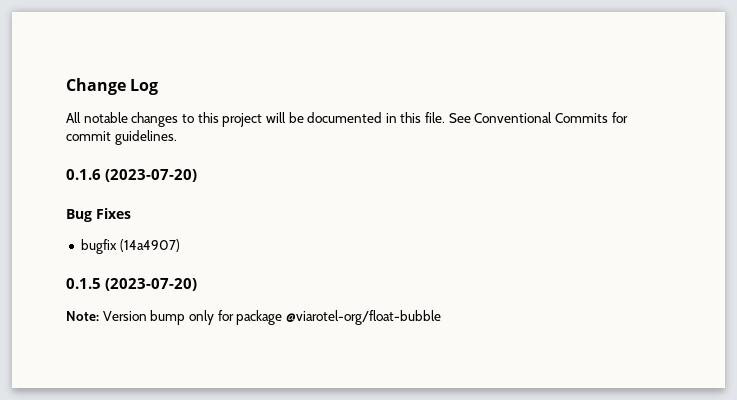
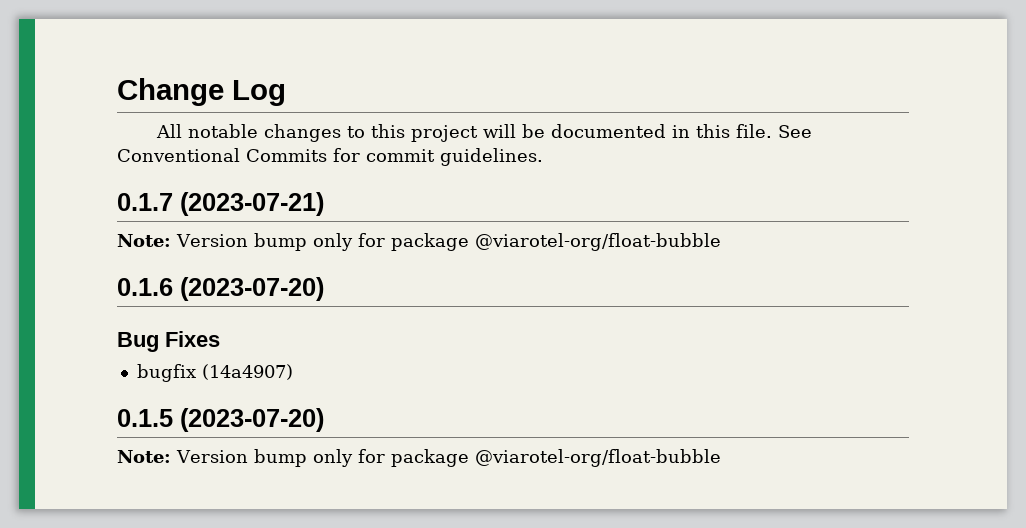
+ 0.1.7 (2023-07-21)
+ Note: Version bump only for package @viarotel-org/float-bubble

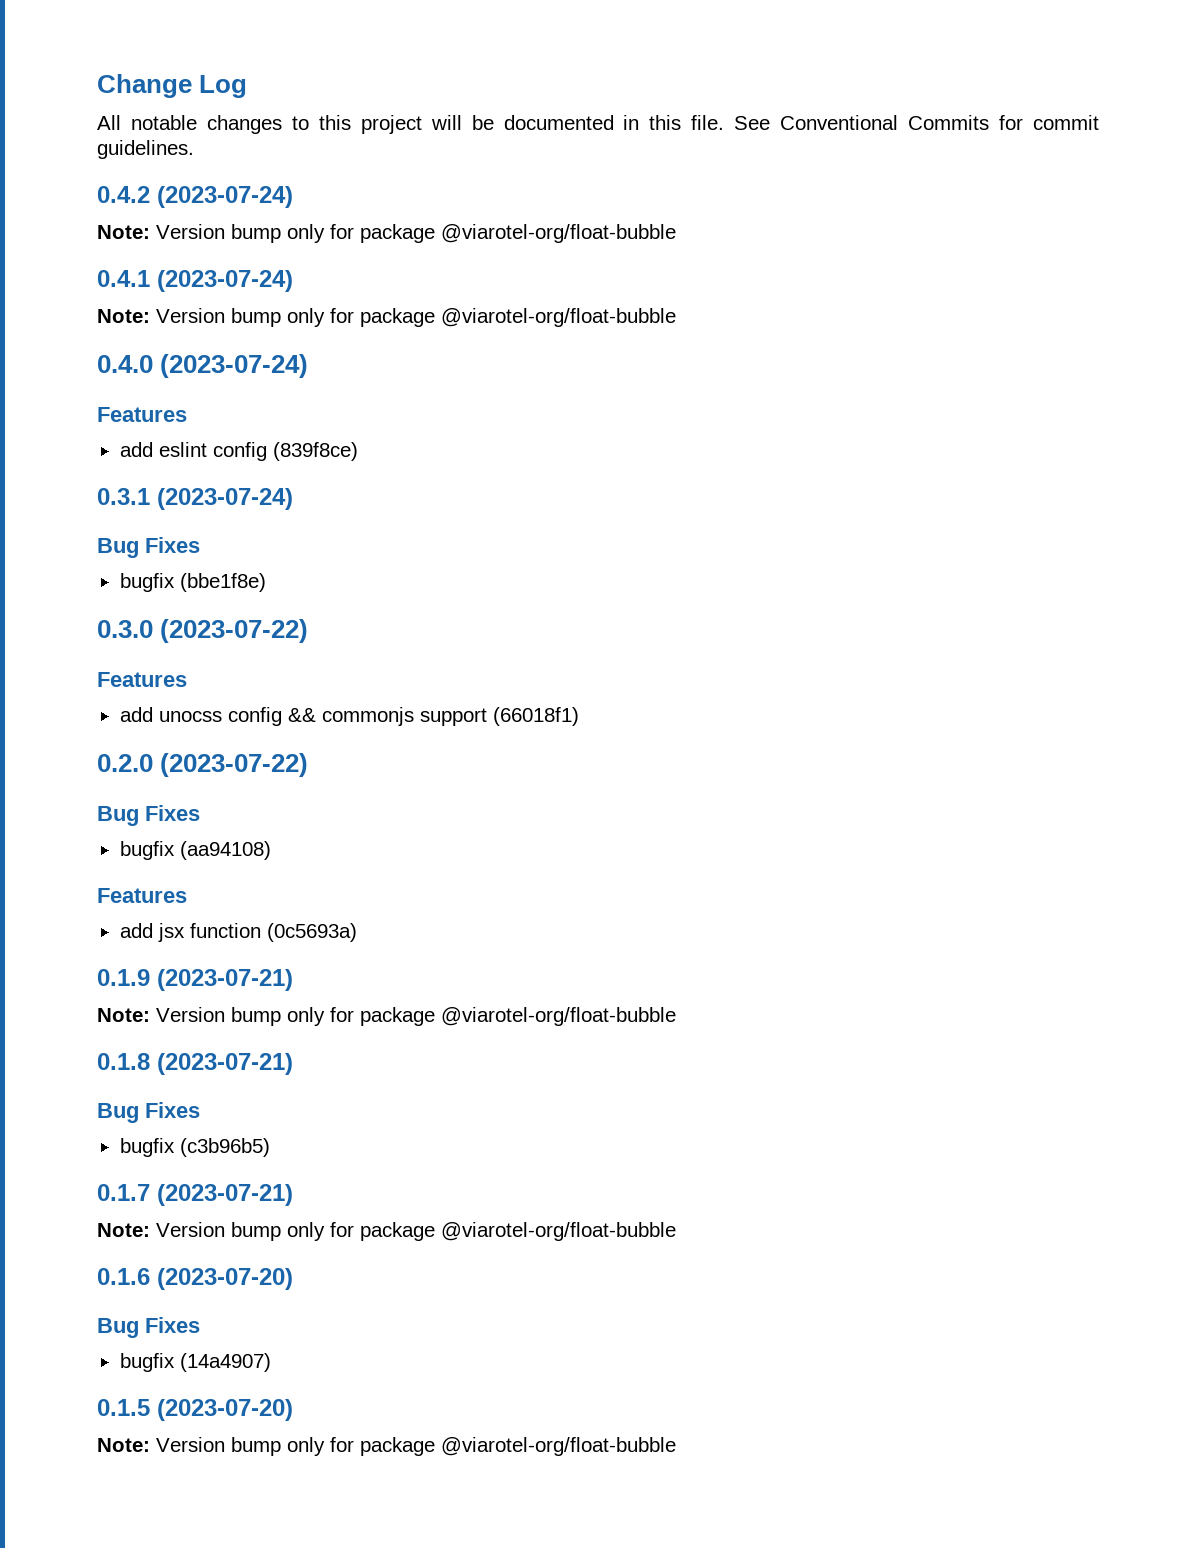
+ 0.4.2 (2023-07-24)
+ Note: Version bump only for package @viarotel-org/float-bubble
+ 0.4.1 (2023-07-24)
+ Note: Version bump only for package @viarotel-org/float-bubble
+ 0.4.0 (2023-07-24)
+ Features
+ add eslint config (839f8ce)
+ 0.3.1 (2023-07-24)
+ Bug Fixes
+ bugfix (bbe1f8e)
+ 0.3.0 (2023-07-22)
+ Features
+ add unocss config && commonjs support (66018f1)
+ 0.2.0 (2023-07-22)
+ Bug Fixes
+ bugfix (aa94108)
+ Features
+ add jsx function (0c5693a)
+ 0.1.9 (2023-07-21)
+ Note: Version bump only for package @viarotel-org/float-bubble
+ 0.1.8 (2023-07-21)
+ Bug Fixes
+ bugfix (c3b96b5)

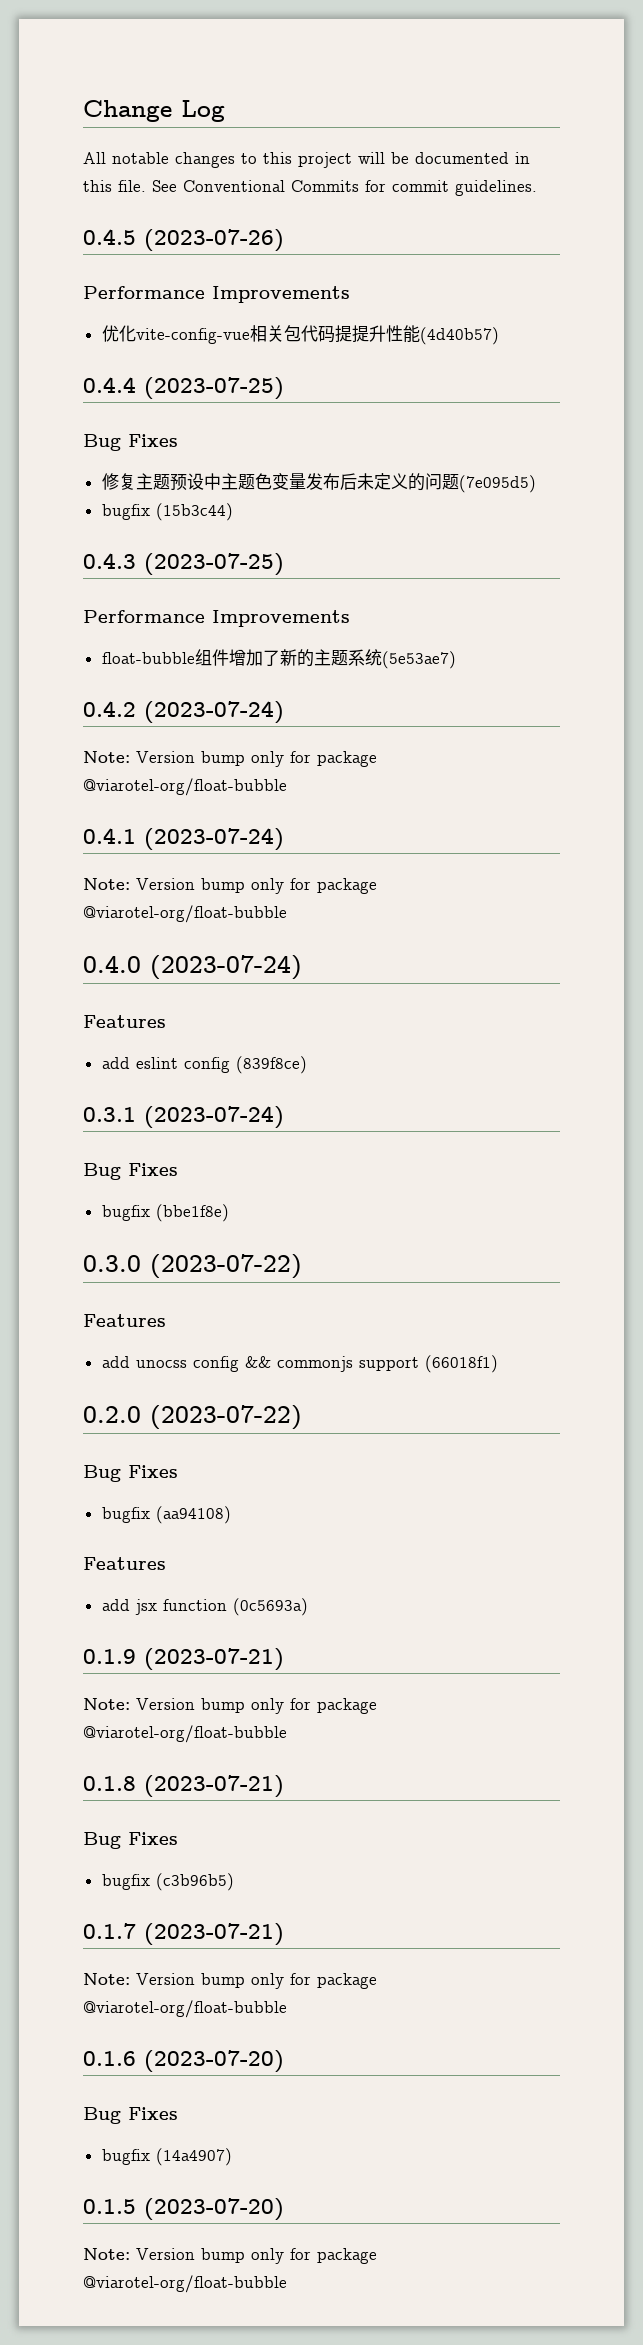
+ 0.4.5 (2023-07-26)
+ Performance Improvements
+ 优化vite-config-vue相关包代码提提升性能(4d40b57)
+ 0.4.4 (2023-07-25)
+ Bug Fixes
+ 修复主题预设中主题色变量发布后未定义的问题(7e095d5)
+ bugfix (15b3c44)
+ 0.4.3 (2023-07-25)
+ Performance Improvements
+ float-bubble组件增加了新的主题系统(5e53ae7)

